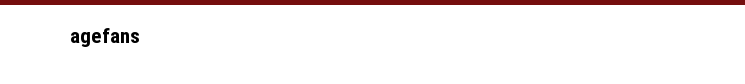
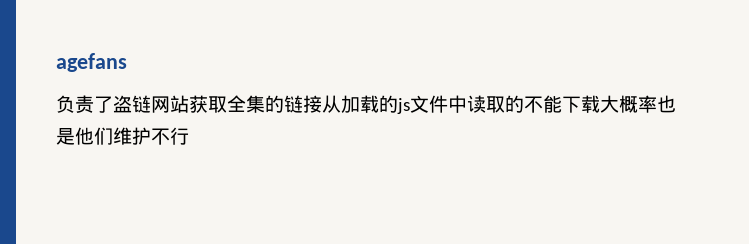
+ 负责了盗链网站获取全集的链接从加载的js文件中读取的不能下载大概率也是他们维护不行

